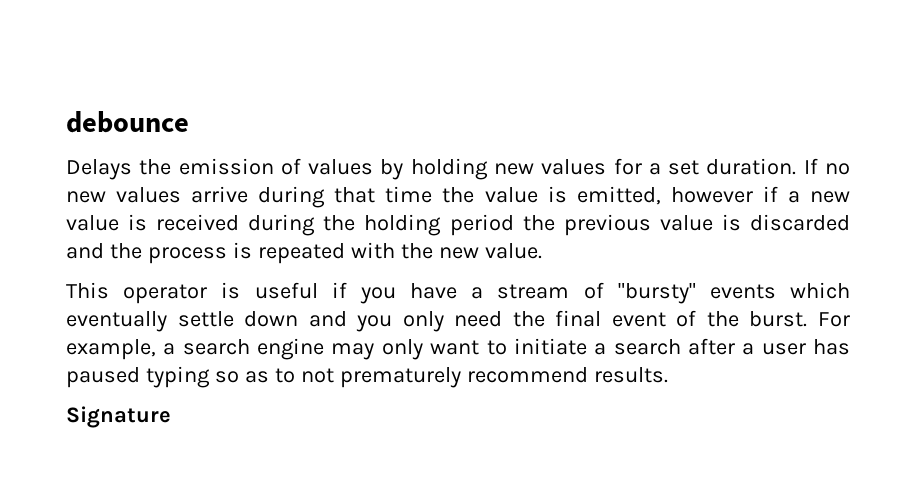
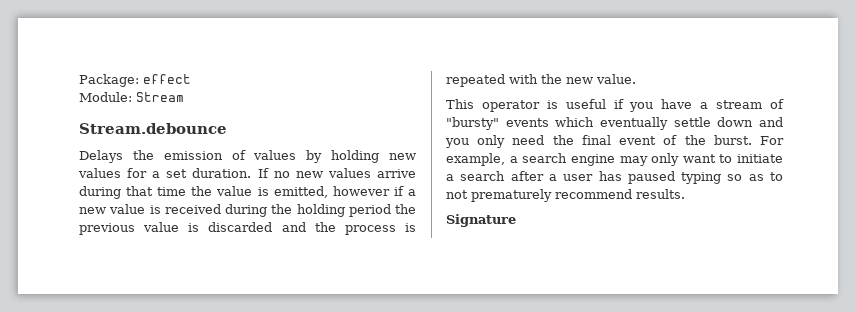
- debounce
+ Package: effect
+ Module: Stream
+ Stream.debounce

